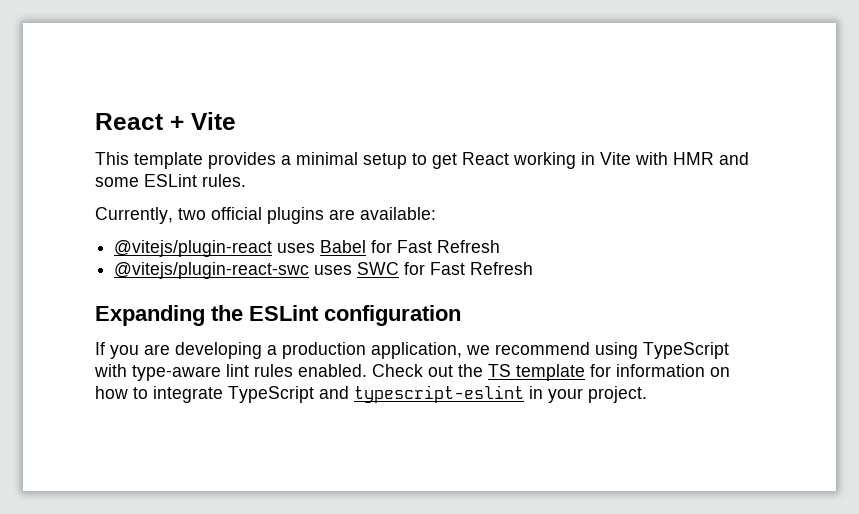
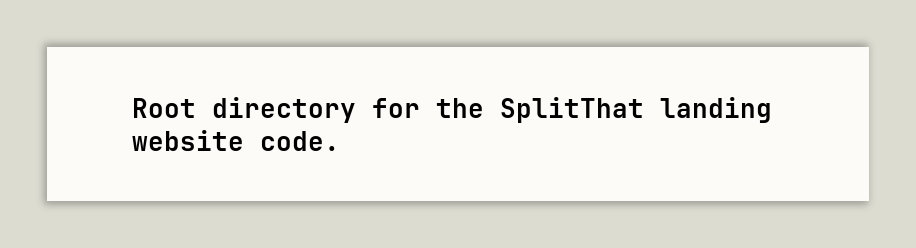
- React + Vite
- This template provides a minimal setup to get React working in Vite with HMR and some ESLint rules.
- Currently, two official plugins are available:
- @vitejs/plugin-react uses Babel for Fast Refresh
- @vitejs/plugin-react-swc uses SWC for Fast Refresh
- Expanding the ESLint configuration
- If you are developing a production application, we recommend using TypeScript with type-aware lint rules enabled. Check out the TS template for information on how to integrate TypeScript and typescript-eslint in your project.
+ Root directory for the SplitThat landing website code.

